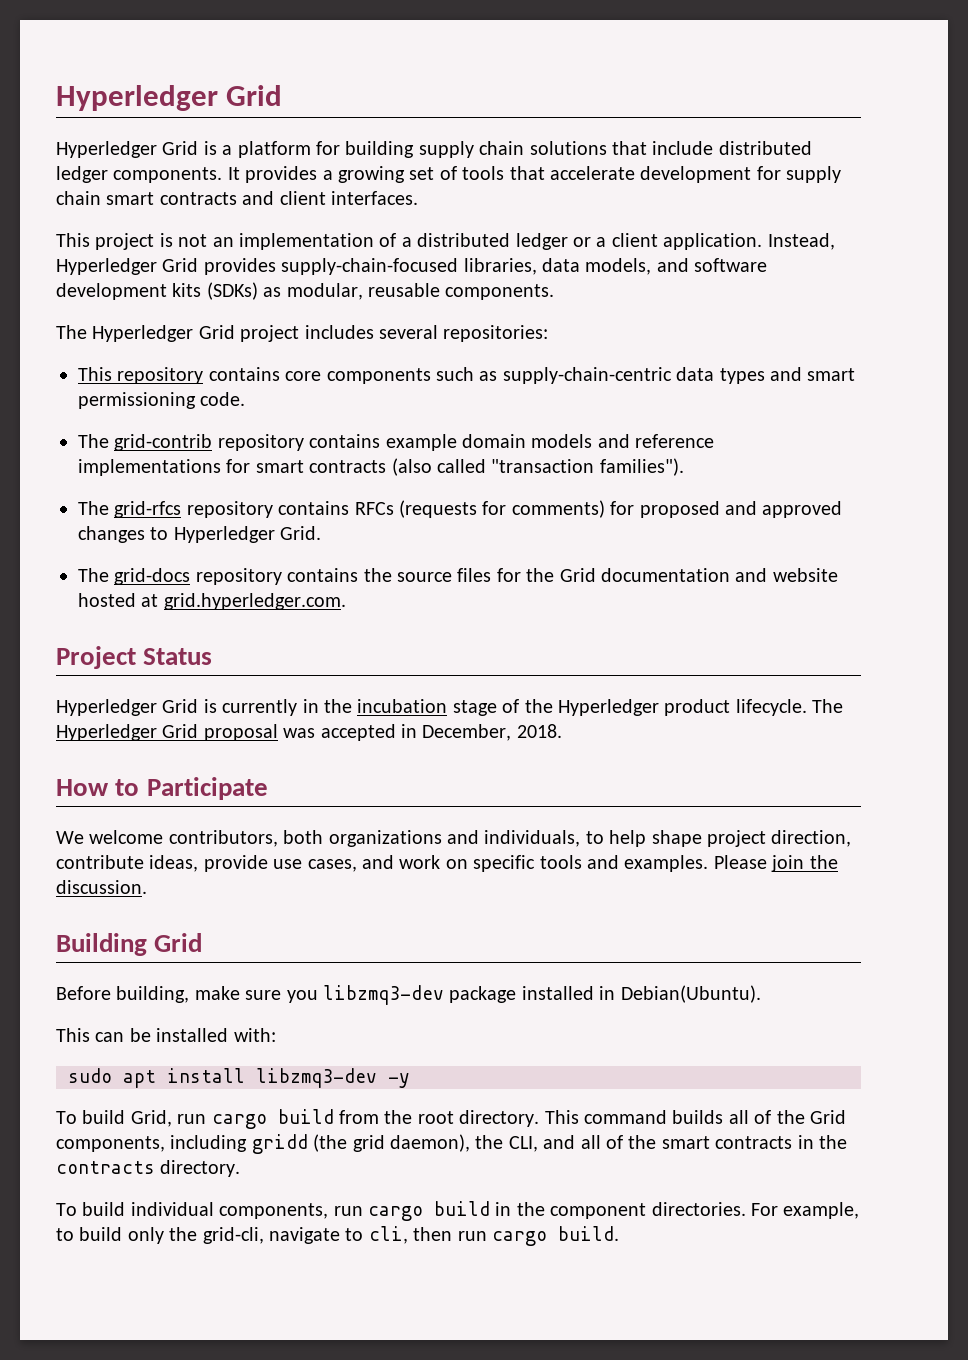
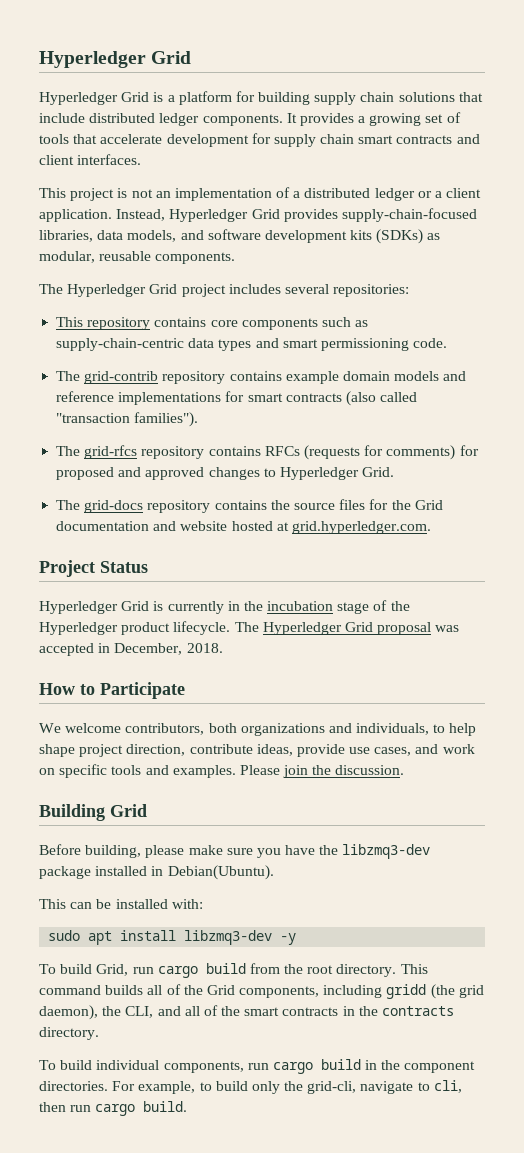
- Before building, make sure you libzmq3-dev package installed in Debian(Ubuntu).
+ Before building, please make sure you have the libzmq3-dev package installed in Debian(Ubuntu).

